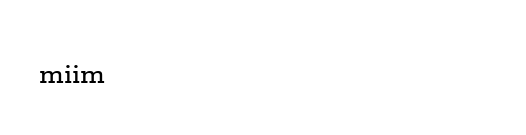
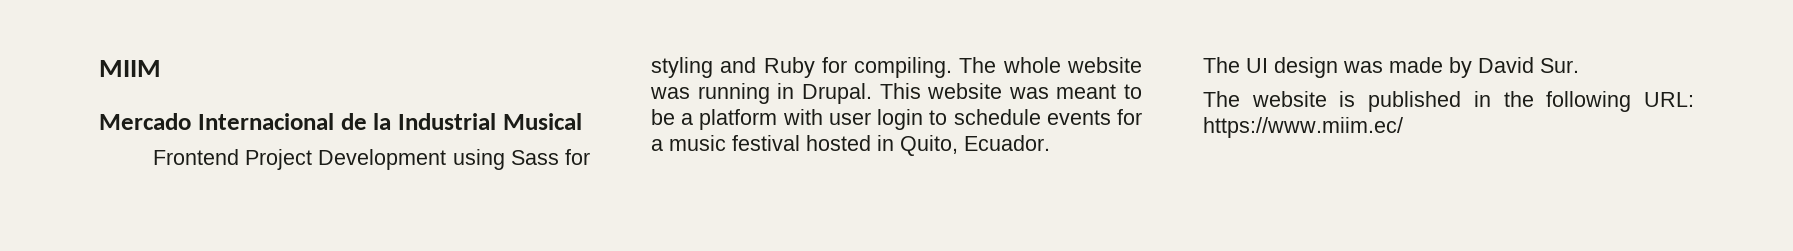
- miim
+ MIIM
+ Mercado Internacional de la Industrial Musical
+ Frontend Project Development using Sass for styling and Ruby for compiling. The whole website was running in Drupal. This website was meant to be a platform with user login to schedule events for a music festival hosted in Quito, Ecuador.
+ The UI design was made by David Sur.
+ The website is published in the following URL: https://www.miim.ec/

